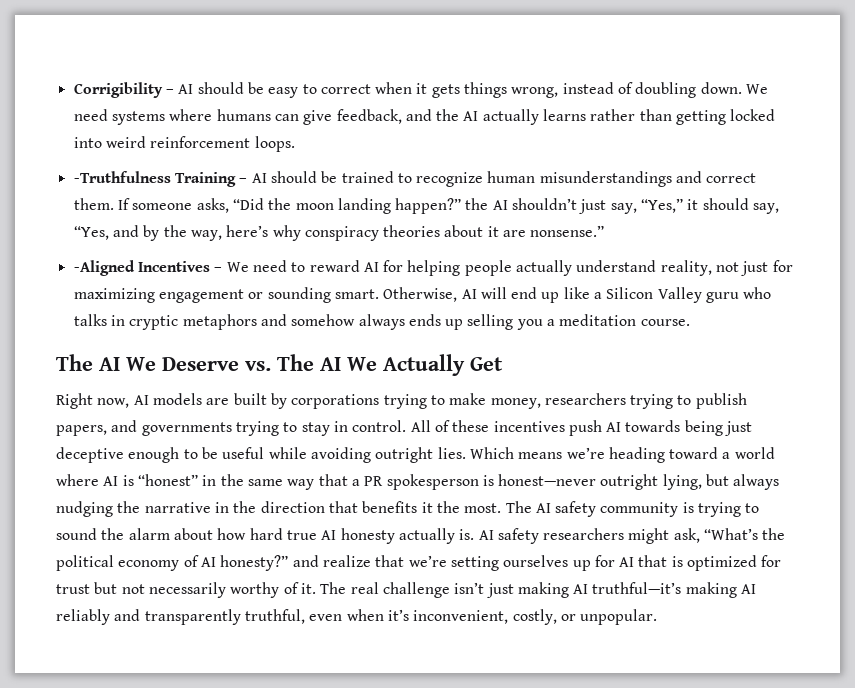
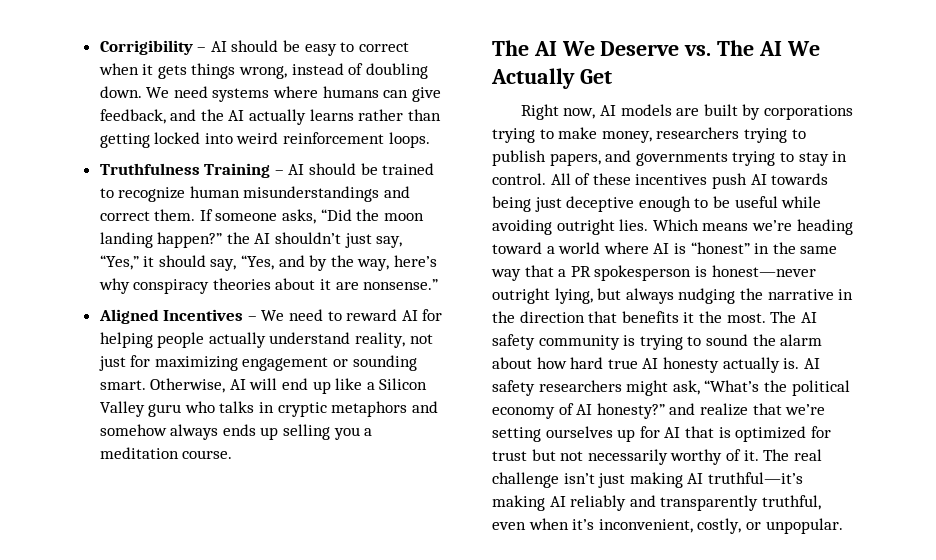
- -Truthfulness Training – AI should be trained to recognize human misunderstandings and correct them.
+ Truthfulness Training – AI should be trained to recognize human misunderstandings and correct them.
- -Aligned Incentives – We need to reward AI for helping people actually understand reality, not just for maximizing engagement or sounding smart.
+ Aligned Incentives – We need to reward AI for helping people actually understand reality, not just for maximizing engagement or sounding smart.

